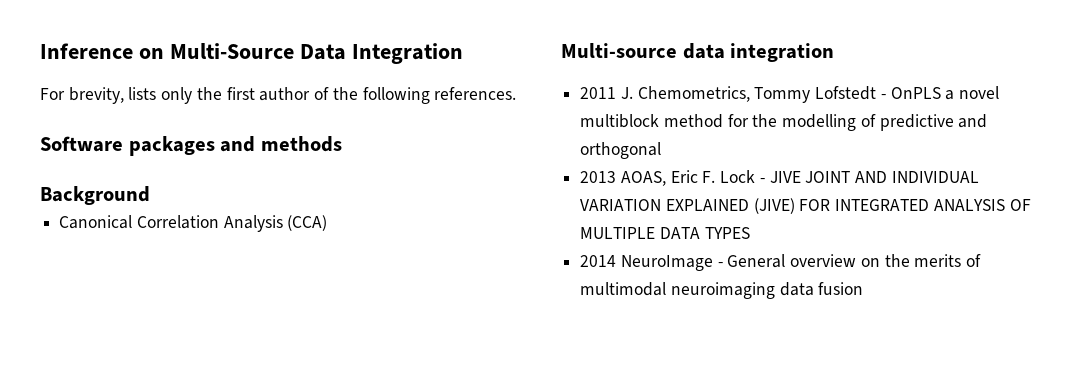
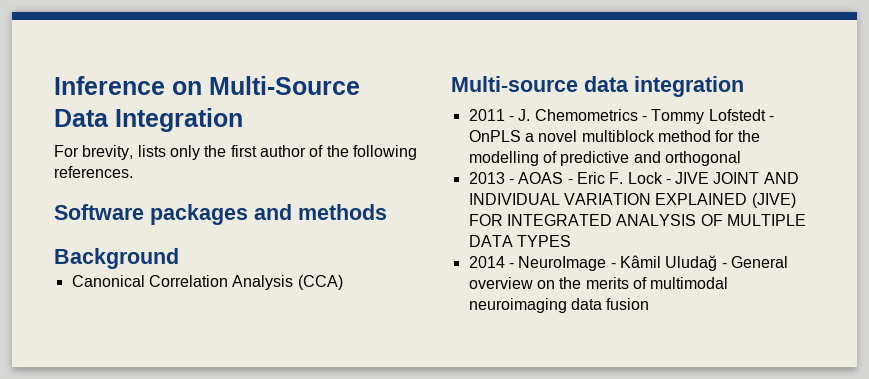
- 2011 J. Chemometrics, Tommy Lofstedt - OnPLS a novel multiblock method for the modelling of predictive and orthogonal
+ 2011 - J. Chemometrics - Tommy Lofstedt - OnPLS a novel multiblock method for the modelling of predictive and orthogonal
- 2013 AOAS, Eric F. Lock - JIVE JOINT AND INDIVIDUAL VARIATION EXPLAINED (JIVE) FOR INTEGRATED ANALYSIS OF MULTIPLE DATA TYPES
+ 2013 - AOAS - Eric F. Lock - JIVE JOINT AND INDIVIDUAL VARIATION EXPLAINED (JIVE) FOR INTEGRATED ANALYSIS OF MULTIPLE DATA TYPES
- 2014 NeuroImage - General overview on the merits of multimodal neuroimaging data fusion
+ 2014 - NeuroImage - Kâmil Uludağ - General overview on the merits of multimodal neuroimaging data fusion

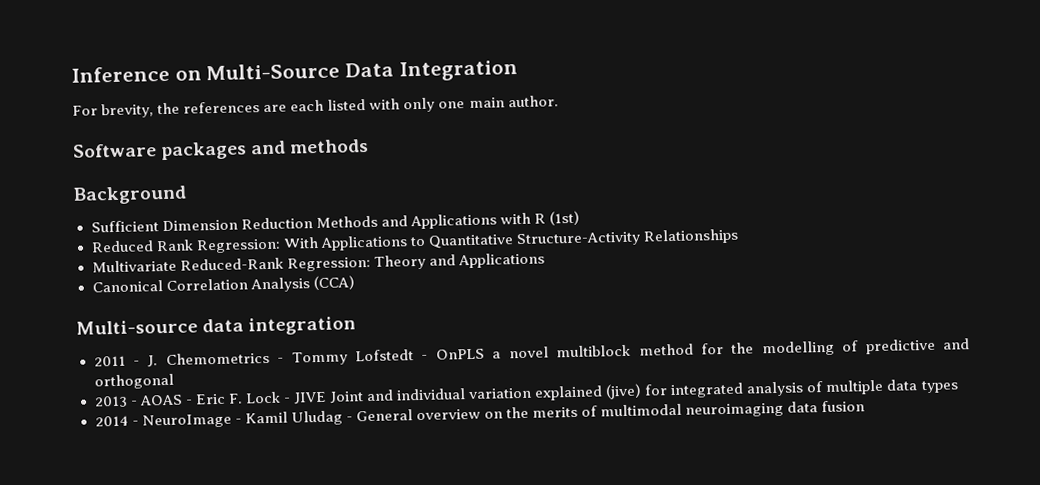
- For brevity, lists only the first author of the following references.
+ For brevity, the references are each listed with only one main author.
+ Sufficient Dimension Reduction Methods and Applications with R (1st)
+ Reduced Rank Regression: With Applications to Quantitative Structure-Activity Relationships
+ Multivariate Reduced-Rank Regression: Theory and Applications
- 2013 - AOAS - Eric F. Lock - JIVE JOINT AND INDIVIDUAL VARIATION EXPLAINED (JIVE) FOR INTEGRATED ANALYSIS OF MULTIPLE DATA TYPES
+ 2013 - AOAS - Eric F. Lock - JIVE Joint and individual variation explained (jive) for integrated analysis of multiple data types
- 2014 - NeuroImage - Kâmil Uludağ - General overview on the merits of multimodal neuroimaging data fusion
+ 2014 - NeuroImage - Kamil Uludag - General overview on the merits of multimodal neuroimaging data fusion

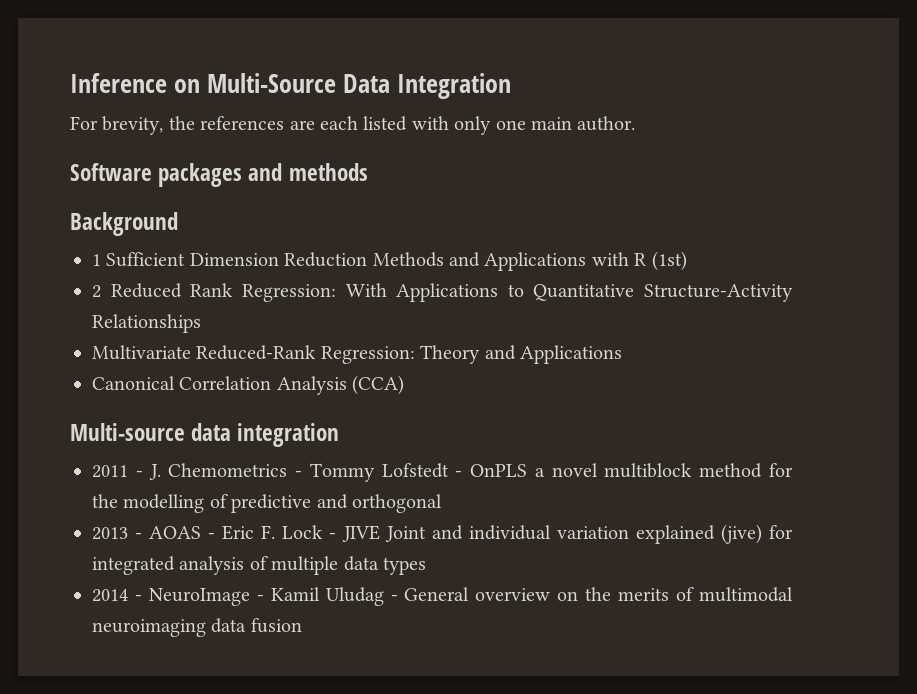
- Sufficient Dimension Reduction Methods and Applications with R (1st)
+ 1 Sufficient Dimension Reduction Methods and Applications with R (1st)
- Reduced Rank Regression: With Applications to Quantitative Structure-Activity Relationships
+ 2 Reduced Rank Regression: With Applications to Quantitative Structure-Activity Relationships

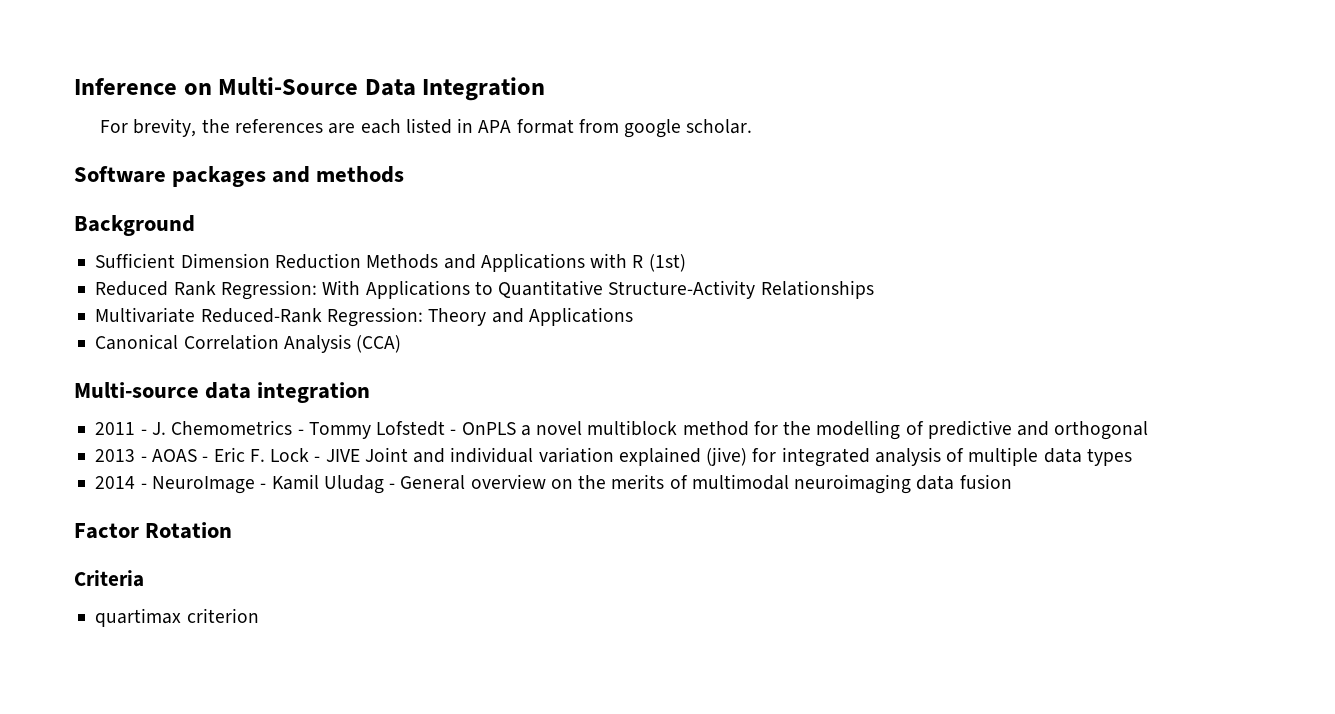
- For brevity, the references are each listed with only one main author.
+ For brevity, the references are each listed in APA format from google scholar.
- 1 Sufficient Dimension Reduction Methods and Applications with R (1st)
+ Sufficient Dimension Reduction Methods and Applications with R (1st)
- 2 Reduced Rank Regression: With Applications to Quantitative Structure-Activity Relationships
+ Reduced Rank Regression: With Applications to Quantitative Structure-Activity Relationships
+ Factor Rotation
+ Criteria
+ quartimax criterion

